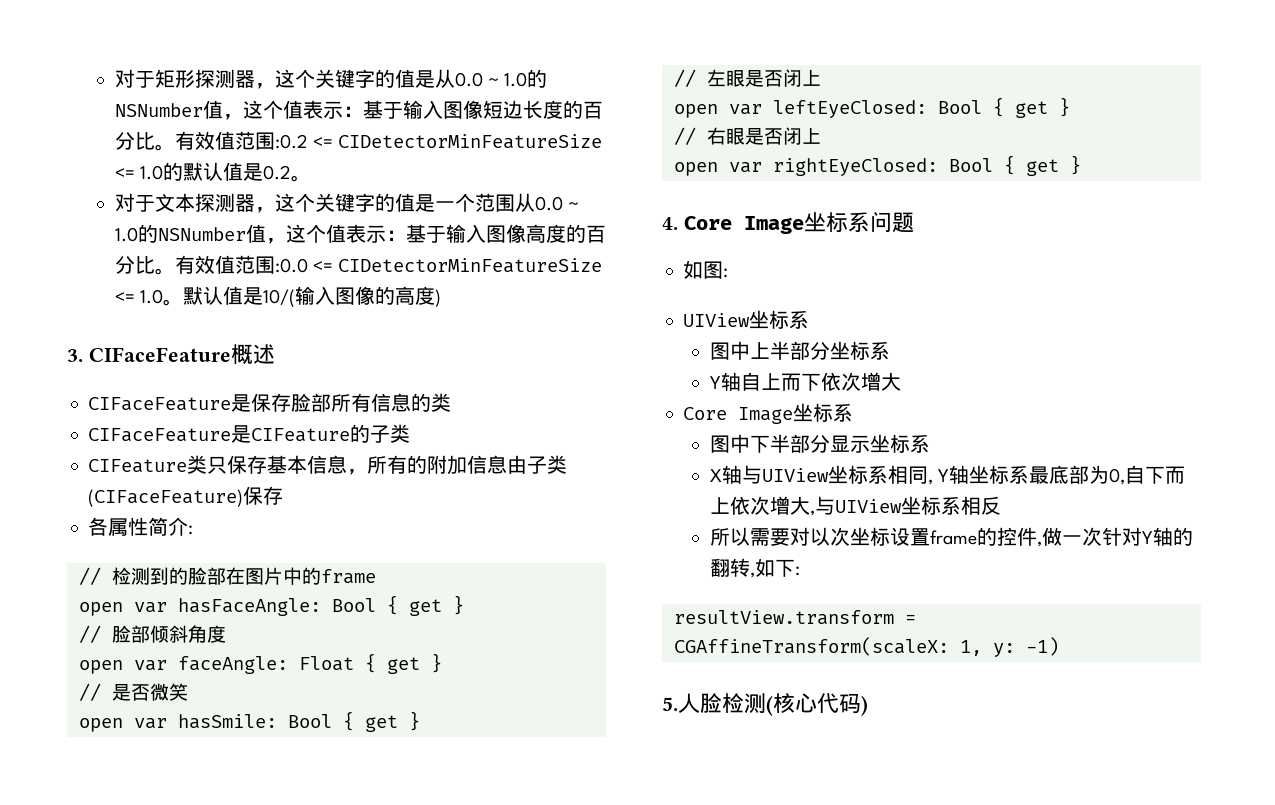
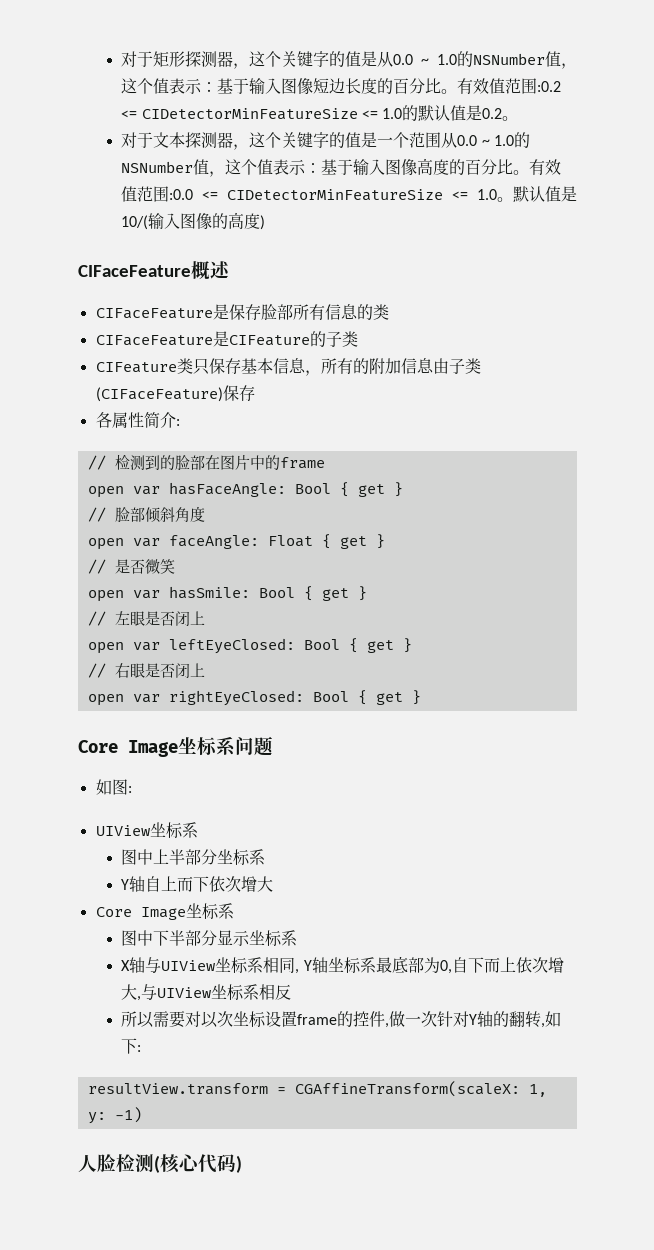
- 3. CIFaceFeature概述
+ CIFaceFeature概述
- 4. Core Image坐标系问题
+ Core Image坐标系问题
- 5.人脸检测(核心代码)
+ 人脸检测(核心代码)

